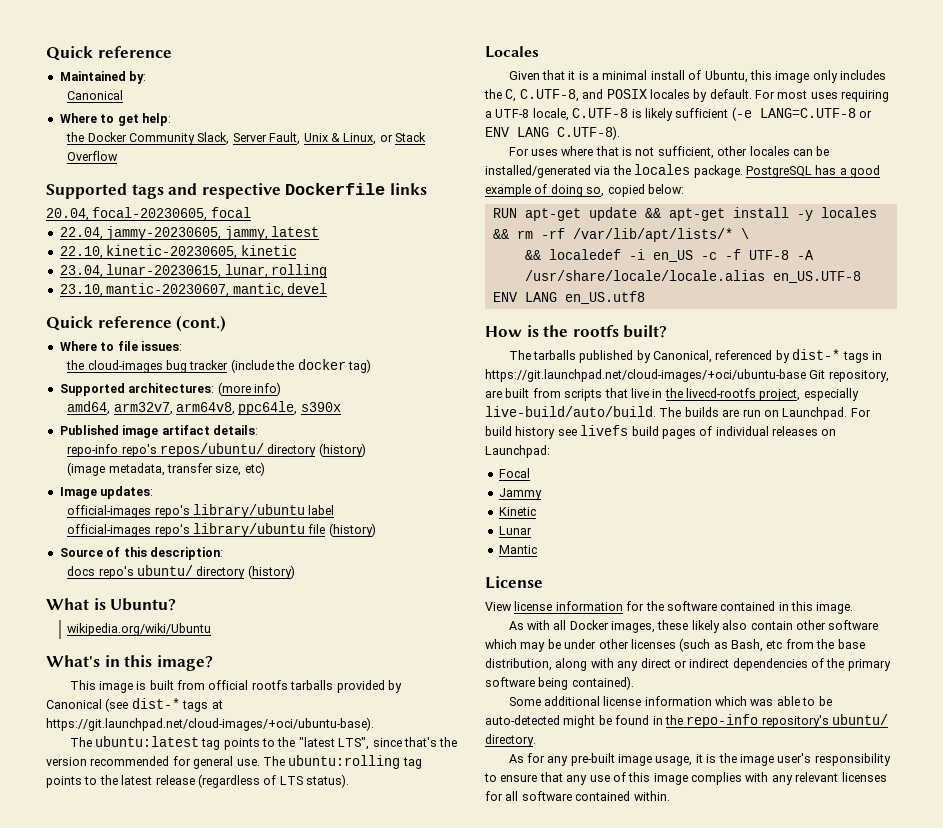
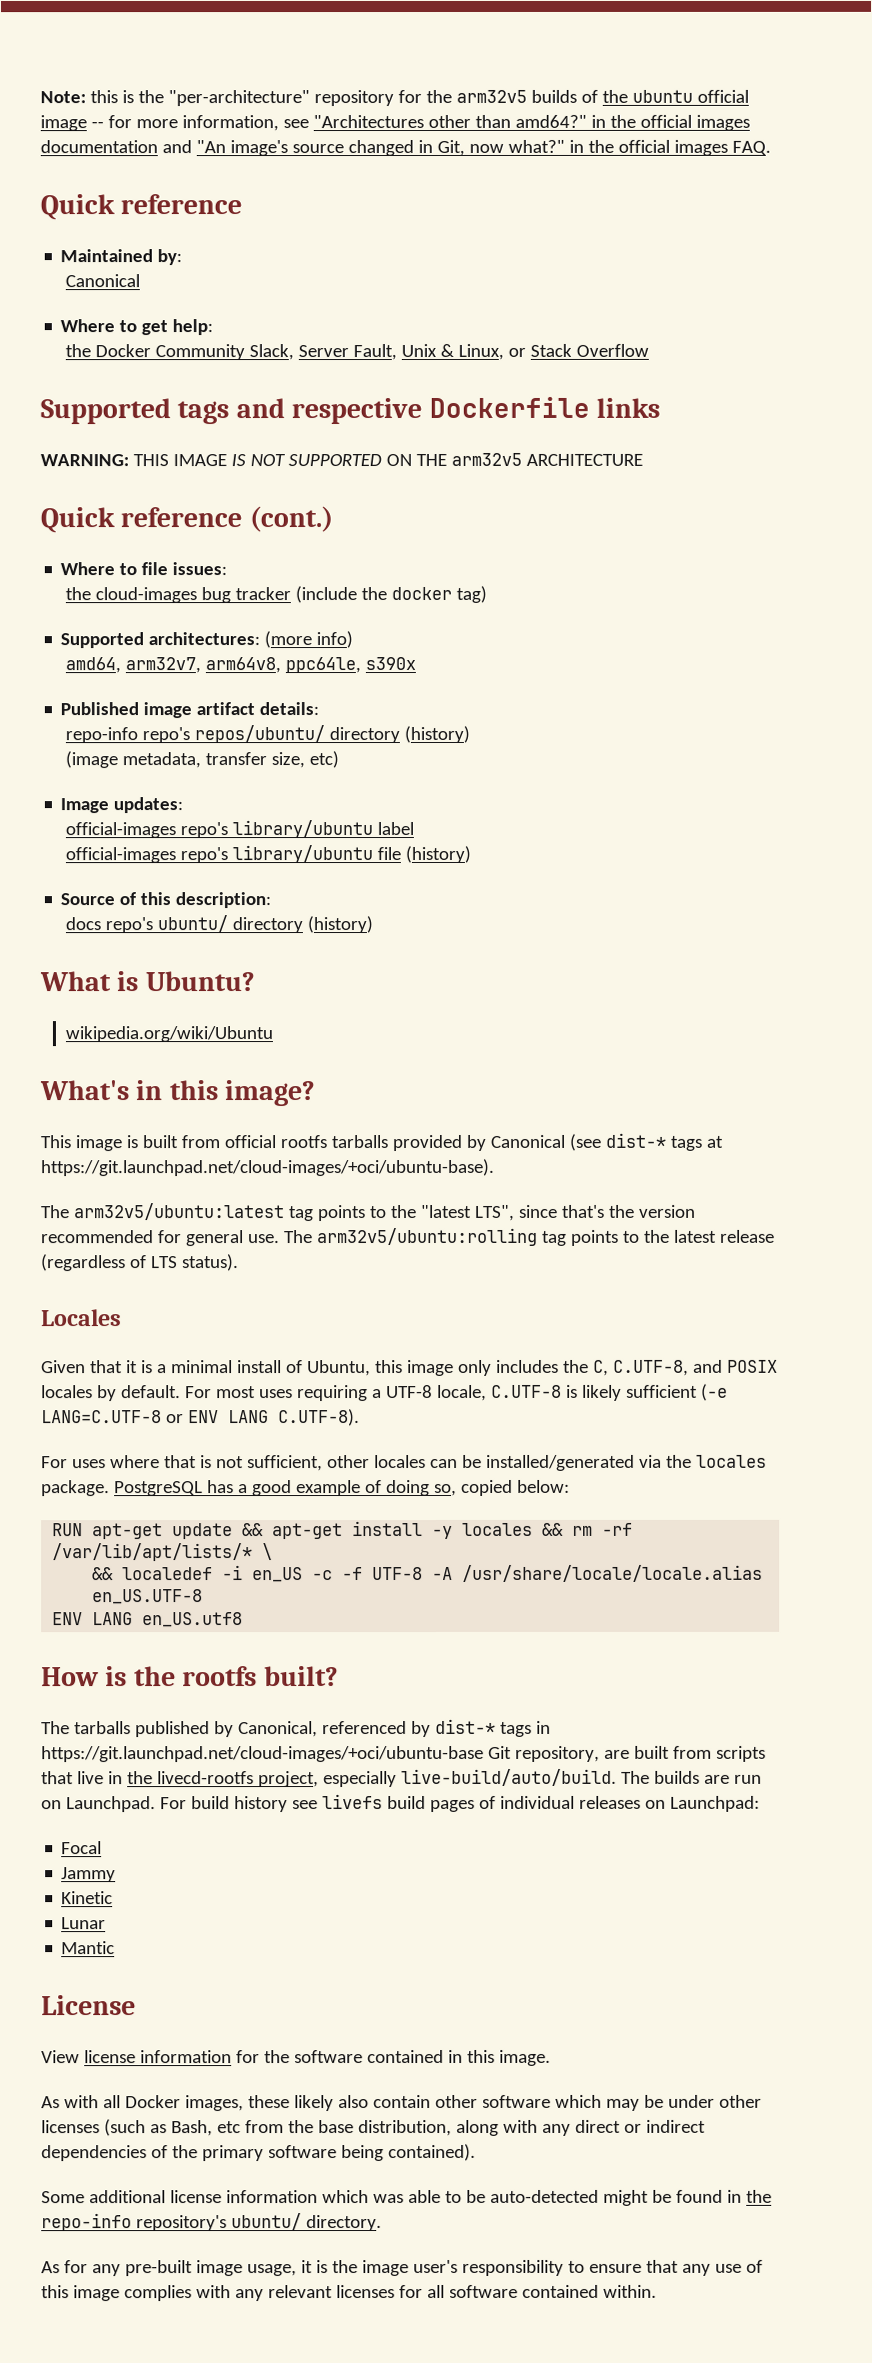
+ Note: this is the "per-architecture" repository for the arm32v5 builds of the ubuntu official image -- for more information, see "Architectures other than amd64?" in the official images documentation and "An image's source changed in Git, now what?" in the official images FAQ.
- 20.04, focal-20230605, focal
- 22.04, jammy-20230605, jammy, latest
- 22.10, kinetic-20230605, kinetic
- 23.04, lunar-20230615, lunar, rolling
- 23.10, mantic-20230607, mantic, devel
+ WARNING: THIS IMAGE IS NOT SUPPORTED ON THE arm32v5 ARCHITECTURE
- The ubuntu:latest tag points to the "latest LTS", since that's the version recommended for general use.
+ The arm32v5/ubuntu:latest tag points to the "latest LTS", since that's the version recommended for general use.
- The ubuntu:rolling tag points to the latest release (regardless of LTS status).
+ The arm32v5/ubuntu:rolling tag points to the latest release (regardless of LTS status).

